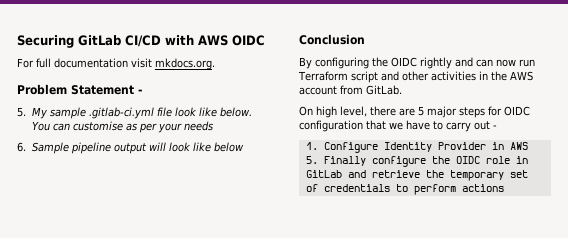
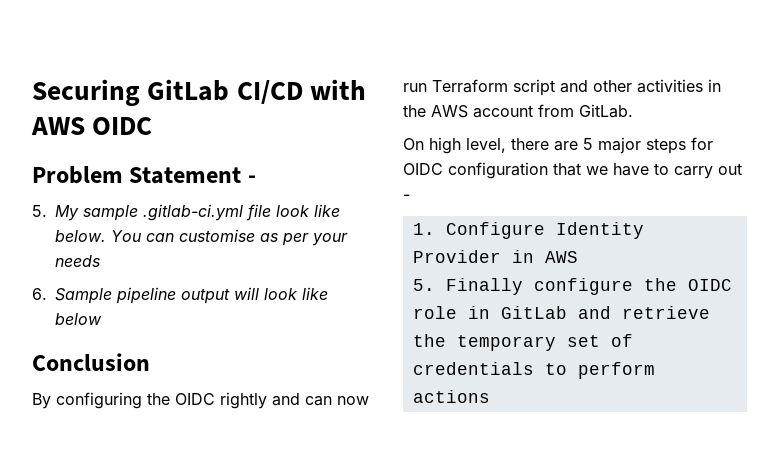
- For full documentation visit mkdocs.org.

